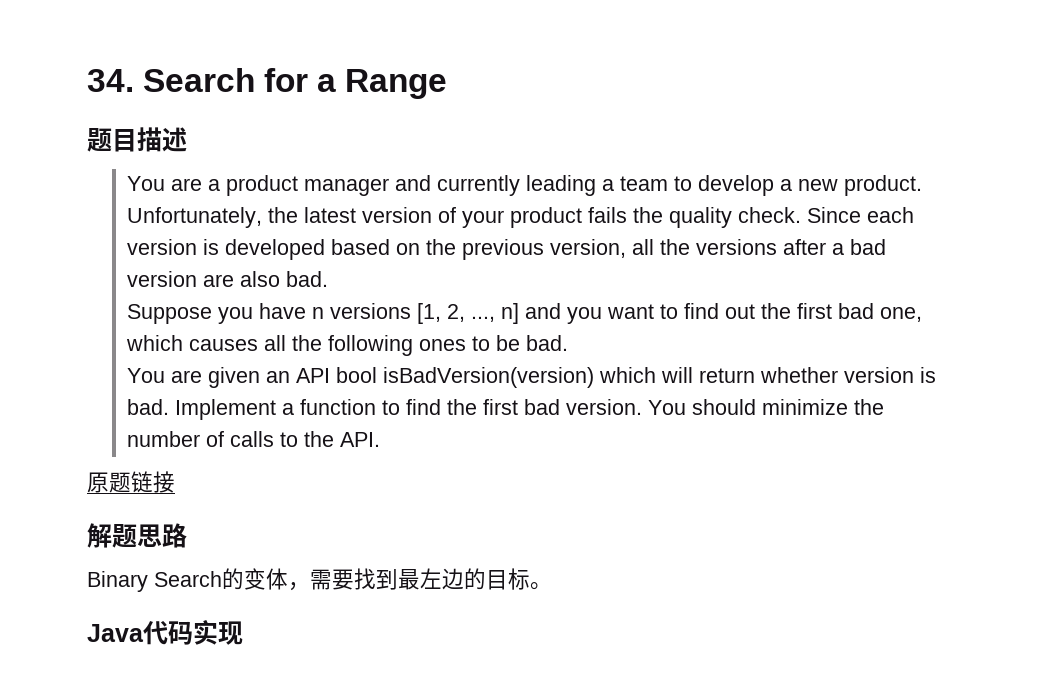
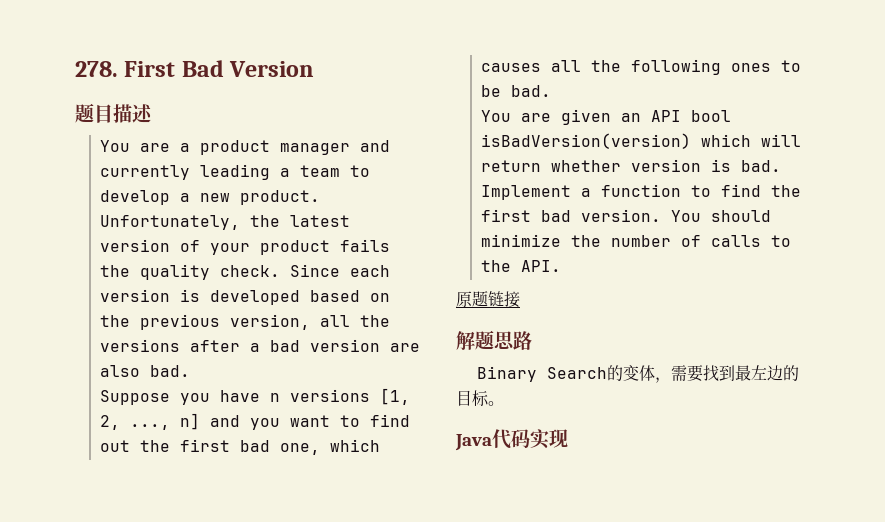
- 34. Search for a Range
+ 278. First Bad Version

